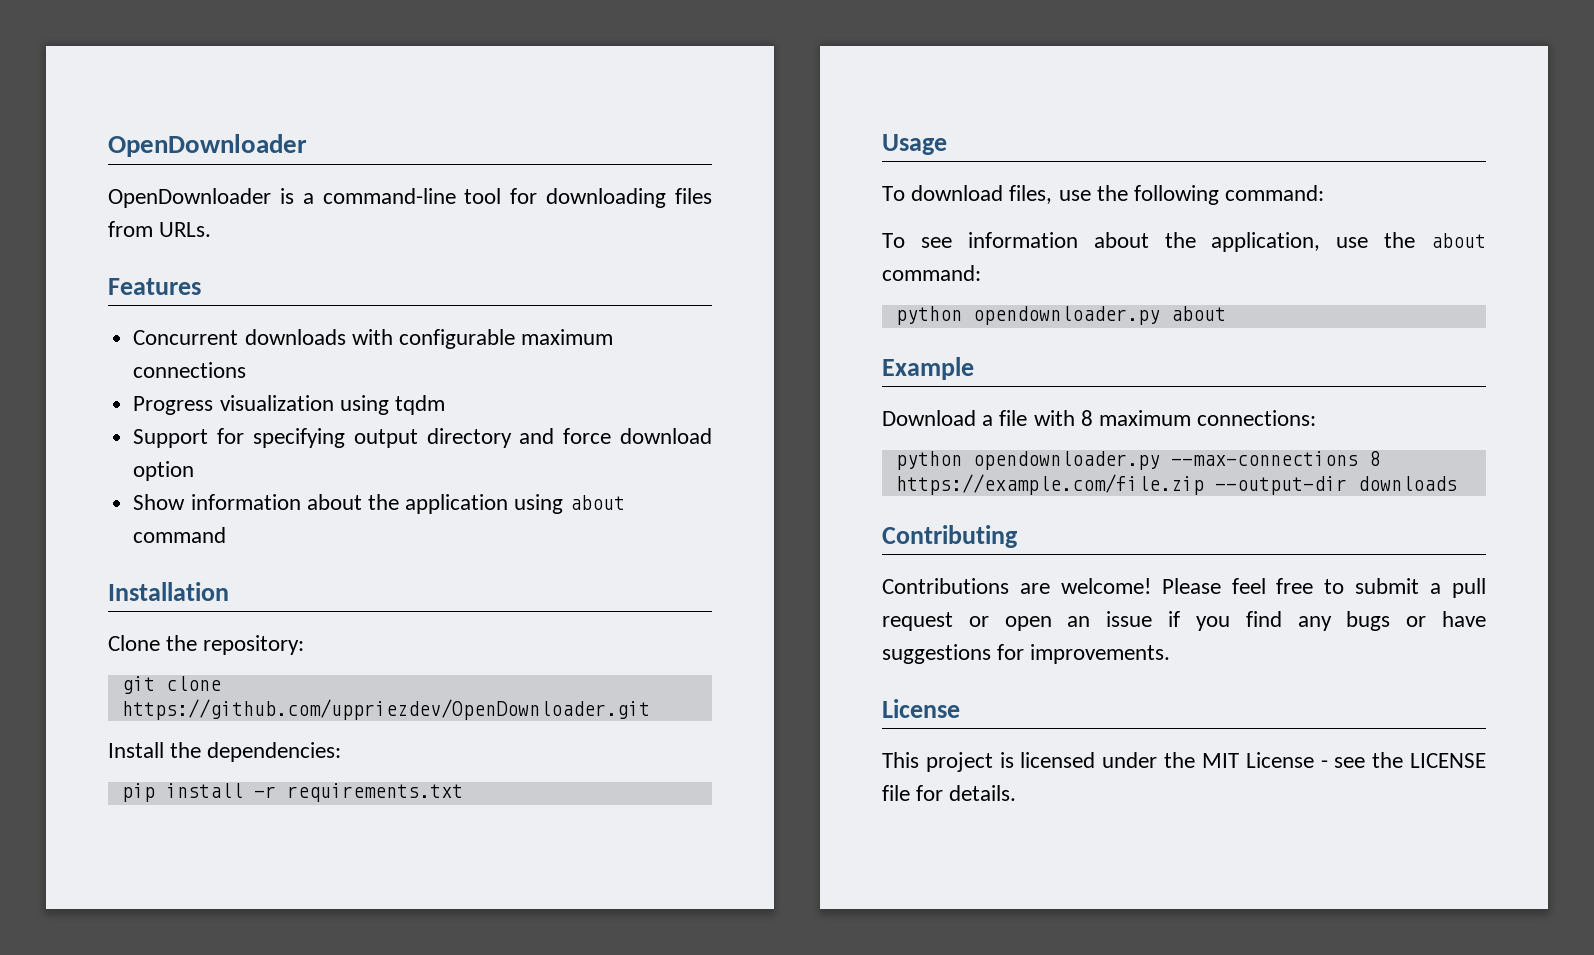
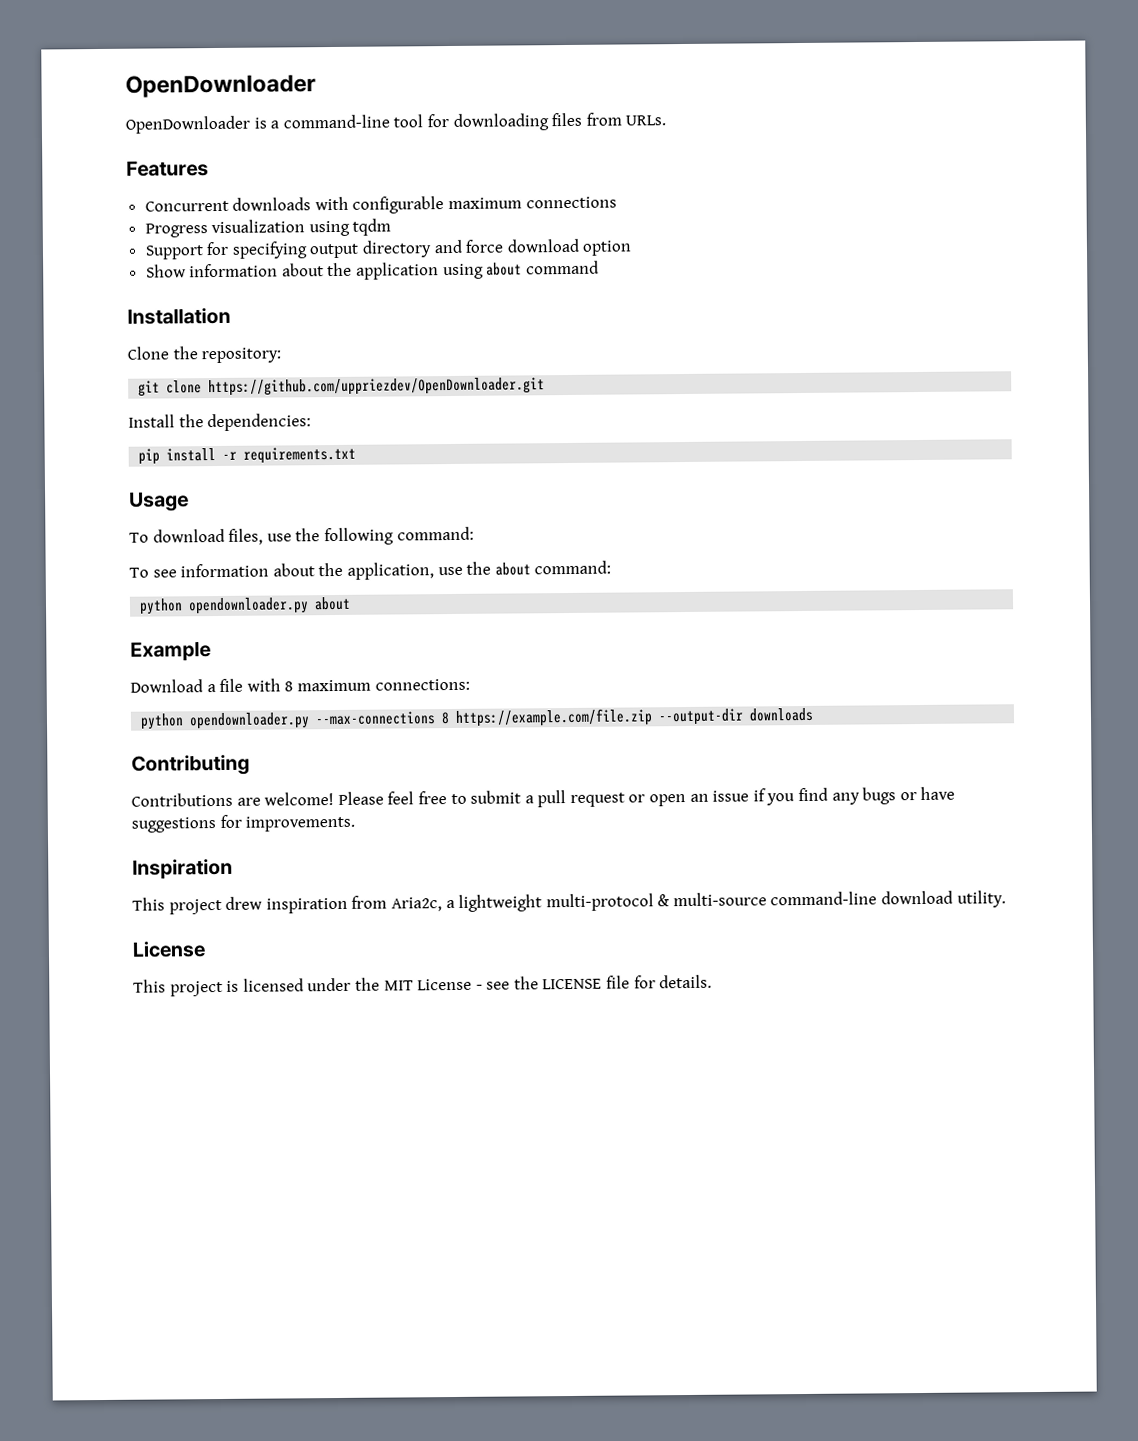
+ Inspiration
+ This project drew inspiration from Aria2c, a lightweight multi-protocol & multi-source command-line download utility.

